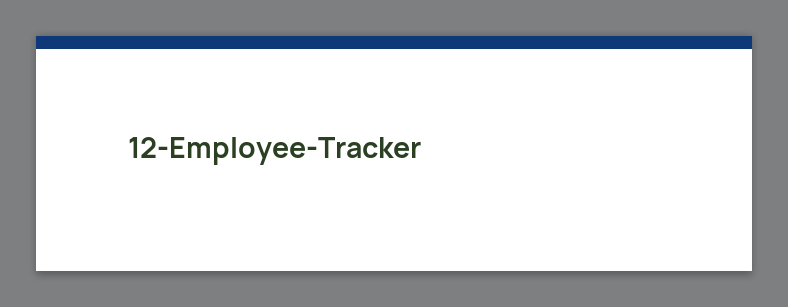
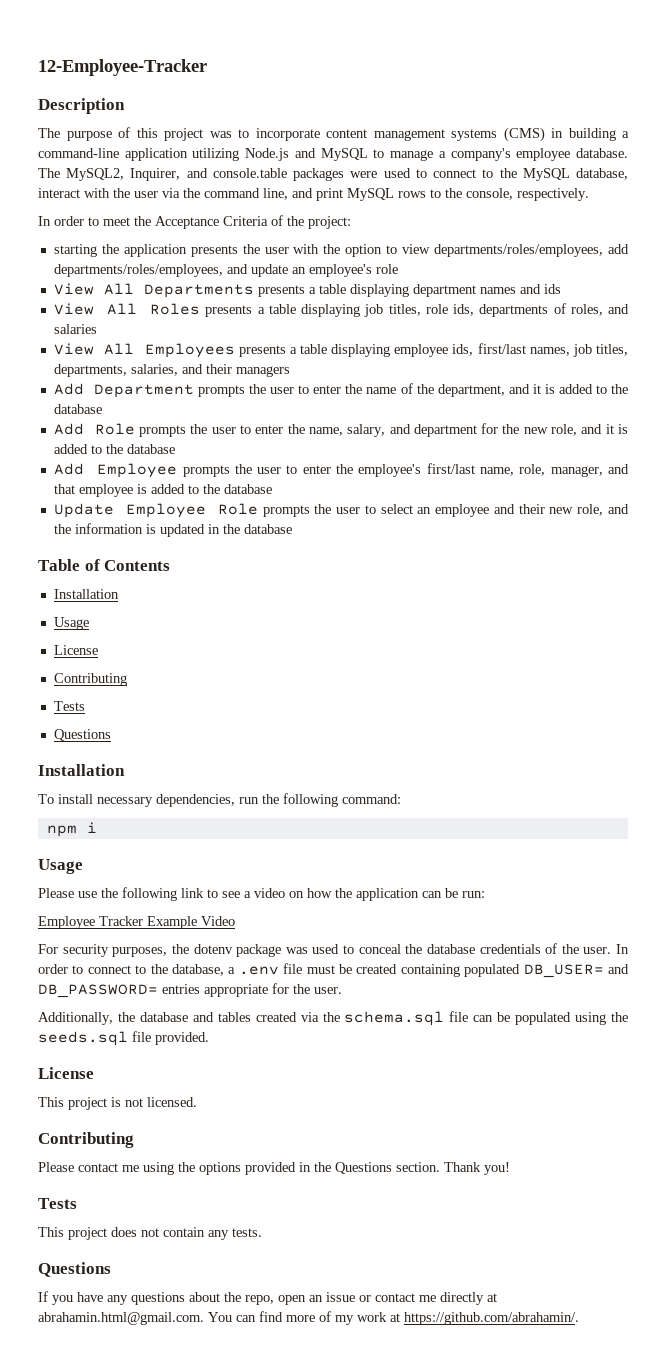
+ Description
+ The purpose of this project was to incorporate content management systems (CMS) in building a command-line application utilizing Node.js and MySQL to manage a company's employee database. The MySQL2, Inquirer, and console.table packages were used to connect to the MySQL database, interact with the user via the command line, and print MySQL rows to the console, respectively.
+ In order to meet the Acceptance Criteria of the project:
+ starting the application presents the user with the option to view departments/roles/employees, add departments/roles/employees, and update an employee's role
+ View All Departments presents a table displaying department names and ids
+ View All Roles presents a table displaying job titles, role ids, departments of roles, and salaries
+ View All Employees presents a table displaying employee ids, first/last names, job titles, departments, salaries, and their managers
+ Add Department prompts the user to enter the name of the department, and it is added to the database
+ Add Role prompts the user to enter the name, salary, and department for the new role, and it is added to the database
+ Add Employee prompts the user to enter the employee's first/last name, role, manager, and that employee is added to the database
+ Update Employee Role prompts the user to select an employee and their new role, and the information is updated in the database
+ Table of Contents
+ Installation
+ Usage
+ License
+ Contributing
+ Tests
+ Questions
+ Installation
+ To install necessary dependencies, run the following command:
+ npm i
+ Usage
+ Please use the following link to see a video on how the application can be run:
+ Employee Tracker Example Video
+ For security purposes, the dotenv package was used to conceal the database credentials of the user. In order to connect to the database, a .env file must be created containing populated DB_USER= and DB_PASSWORD= entries appropriate for the user.
+ Additionally, the database and tables created via the schema.sql file can be populated using the seeds.sql file provided.
+ License
+ This project is not licensed.
+ Contributing
+ Please contact me using the options provided in the Questions section. Thank you!
+ Tests
+ This project does not contain any tests.
+ Questions
+ If you have any questions about the repo, open an issue or contact me directly at abrahamin.html@gmail.com. You can find more of my work at https://github.com/abrahamin/.

